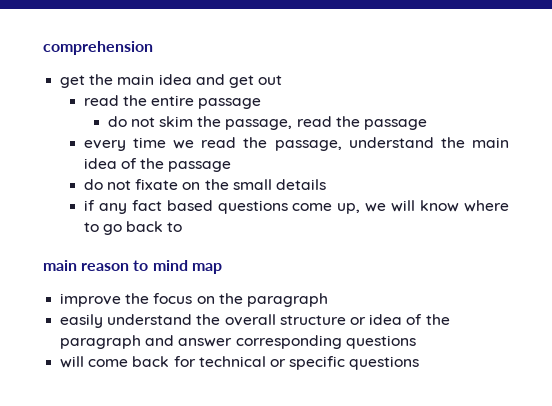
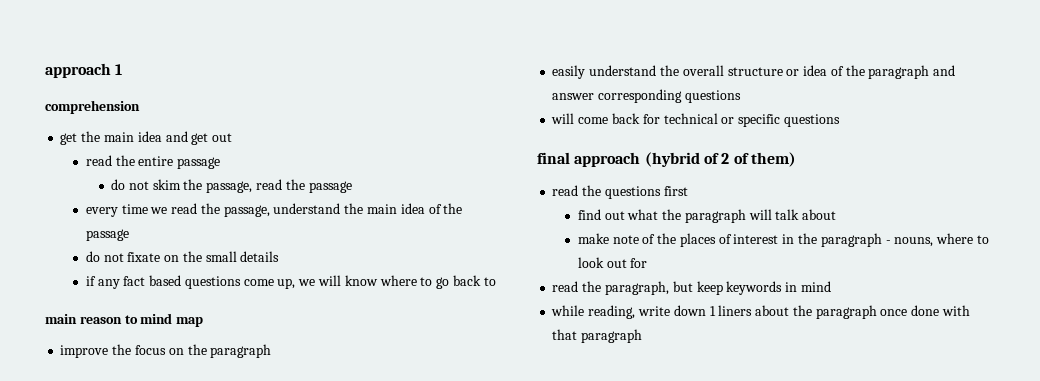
+ approach 1
+ final approach (hybrid of 2 of them)
+ read the questions first
+ find out what the paragraph will talk about
+ make note of the places of interest in the paragraph - nouns, where to look out for
+ read the paragraph, but keep keywords in mind
+ while reading, write down 1 liners about the paragraph once done with that paragraph

